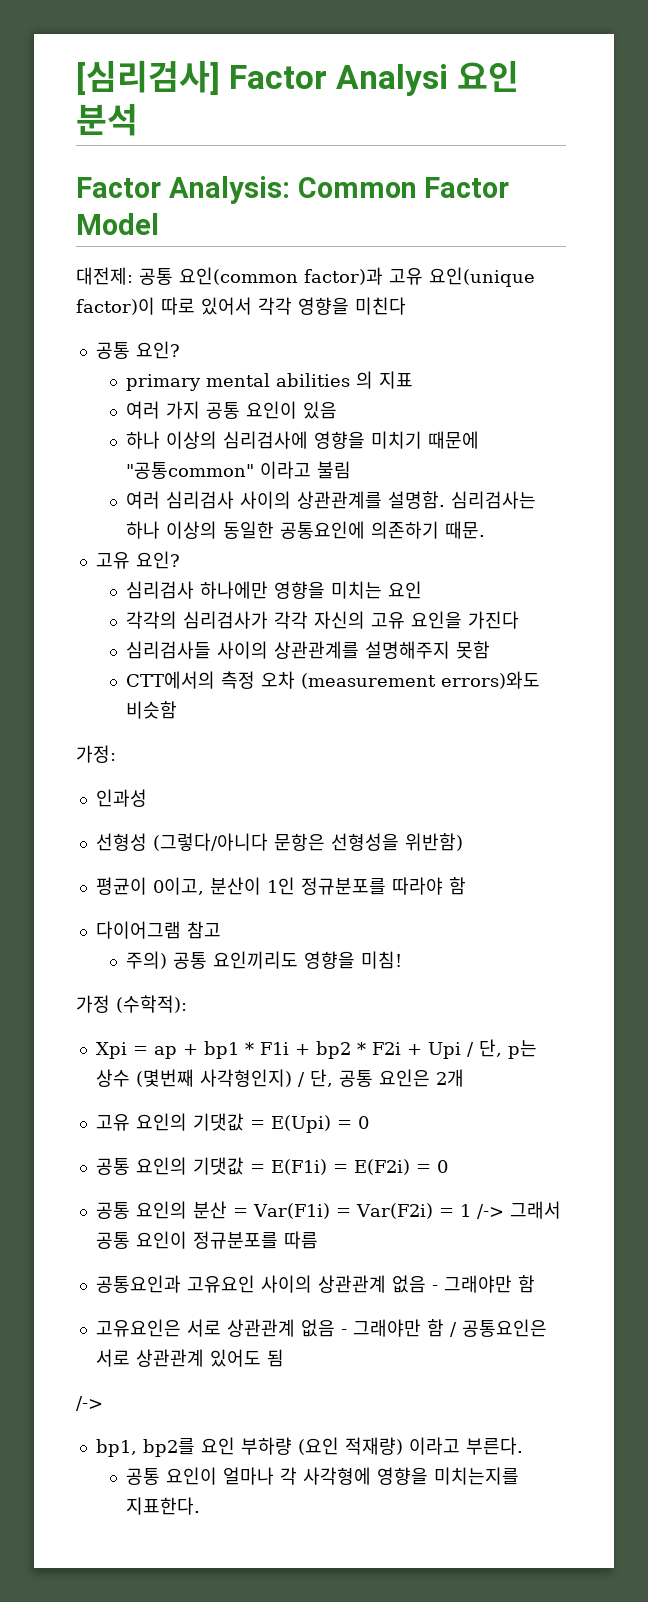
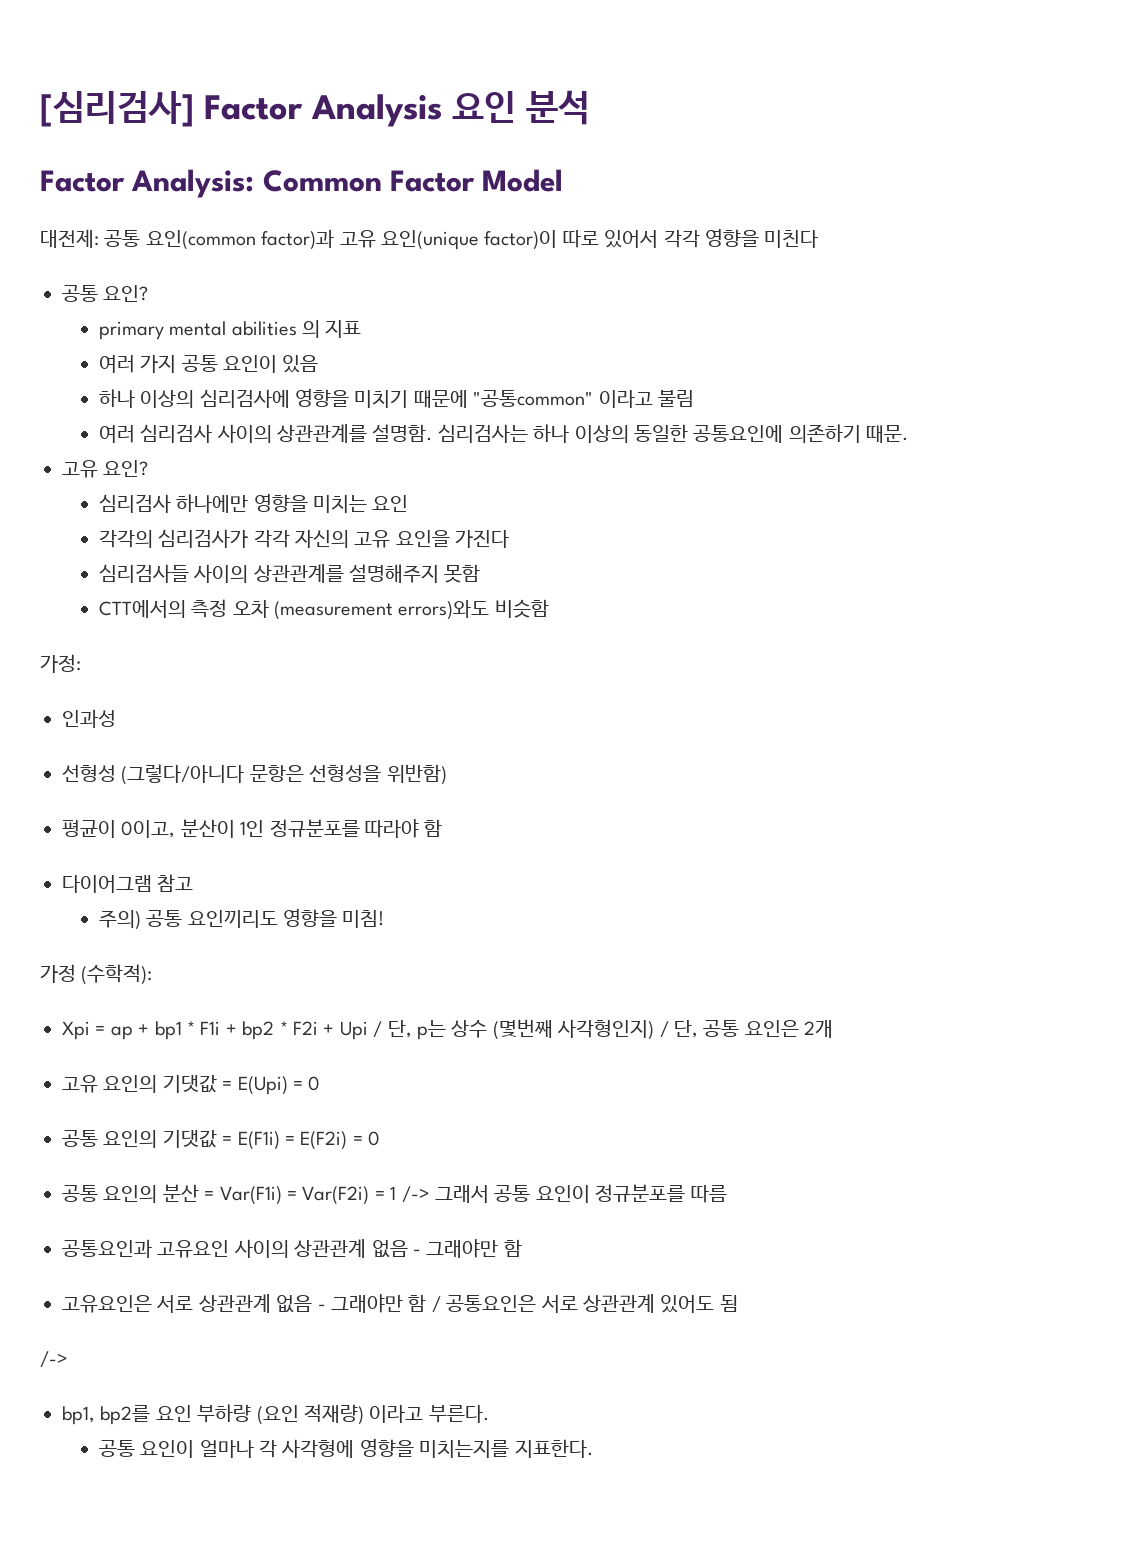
- [심리검사] Factor Analysi 요인 분석
+ [심리검사] Factor Analysis 요인 분석

